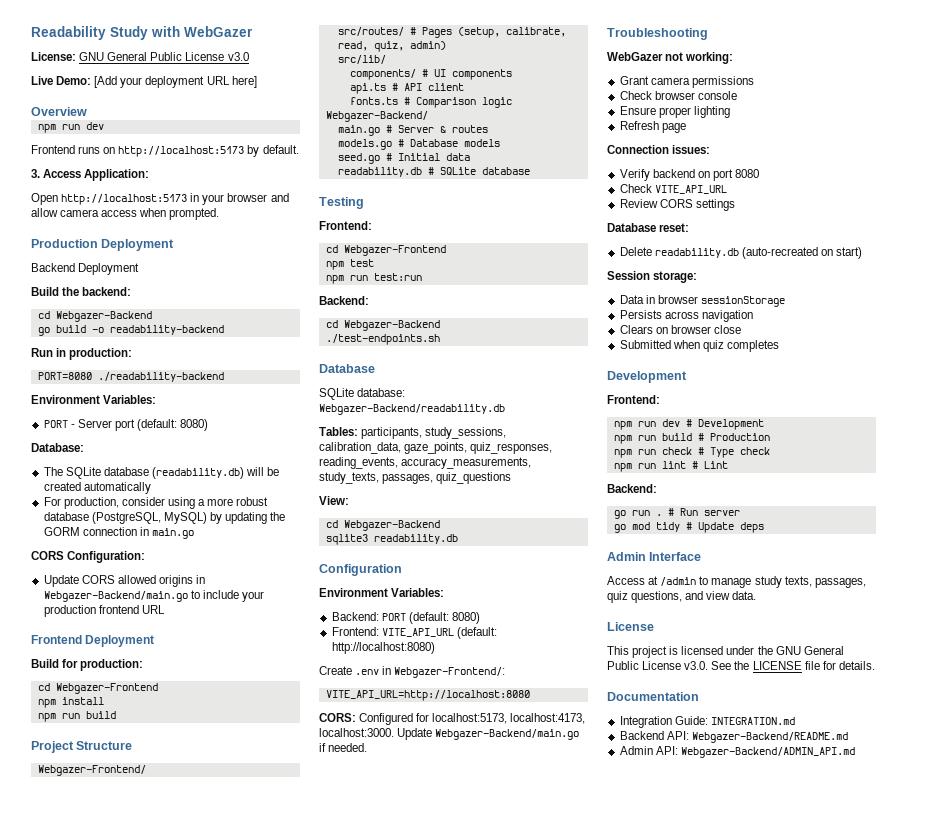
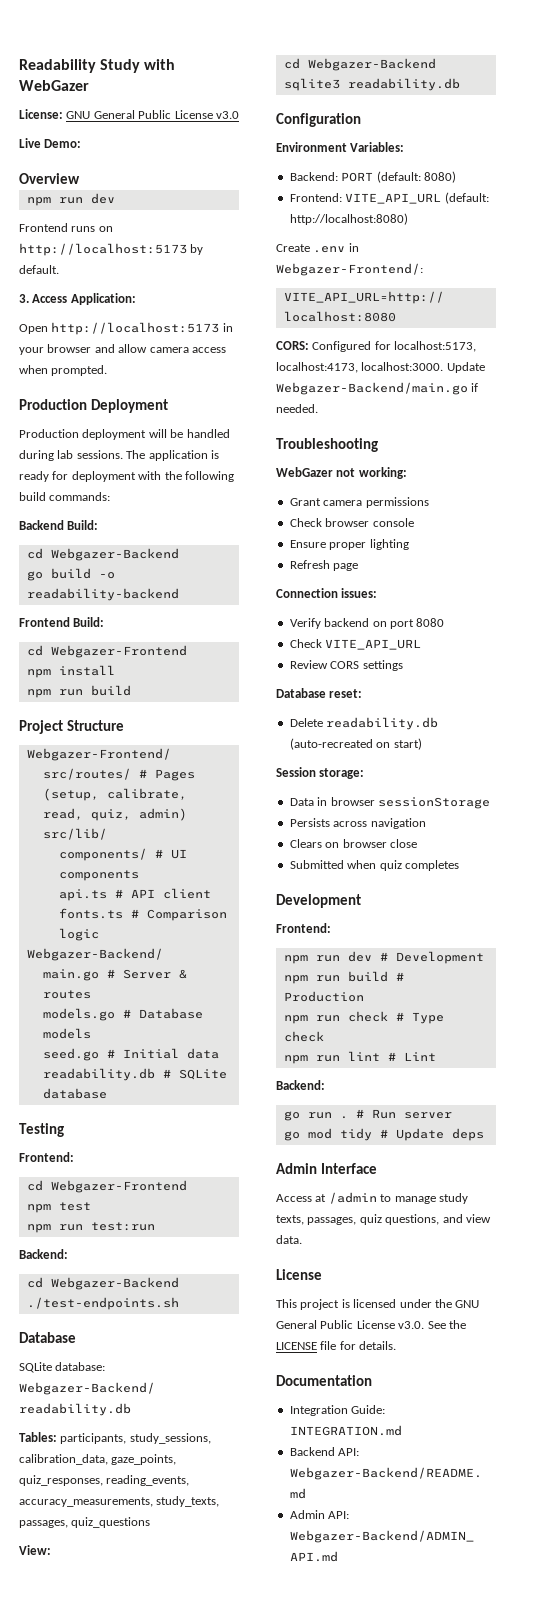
- Live Demo: [Add your deployment URL here]
+ Live Demo:
- Backend Deployment
- Build the backend:
+ Production deployment will be handled during lab sessions. The application is ready for deployment with the following build commands:
+ Backend Build:
- Run in production:
- PORT=8080 ./readability-backend
- Environment Variables:
- PORT - Server port (default: 8080)
- Database:
- The SQLite database (readability.db) will be created automatically
- For production, consider using a more robust database (PostgreSQL, MySQL) by updating the GORM connection in main.go
- CORS Configuration:
- Update CORS allowed origins in Webgazer-Backend/main.go to include your production frontend URL
- Frontend Deployment
- Build for production:
+ Frontend Build:

